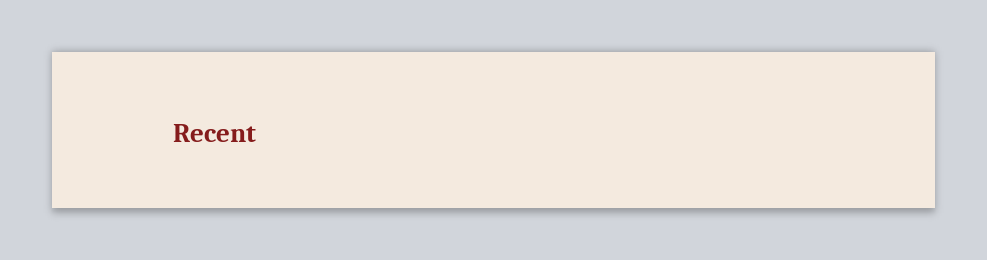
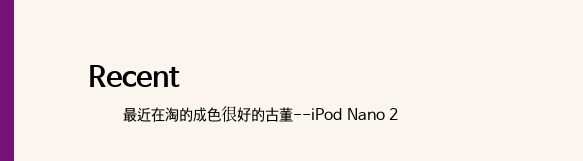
+ 最近在淘的成色很好的古董--iPod Nano 2

